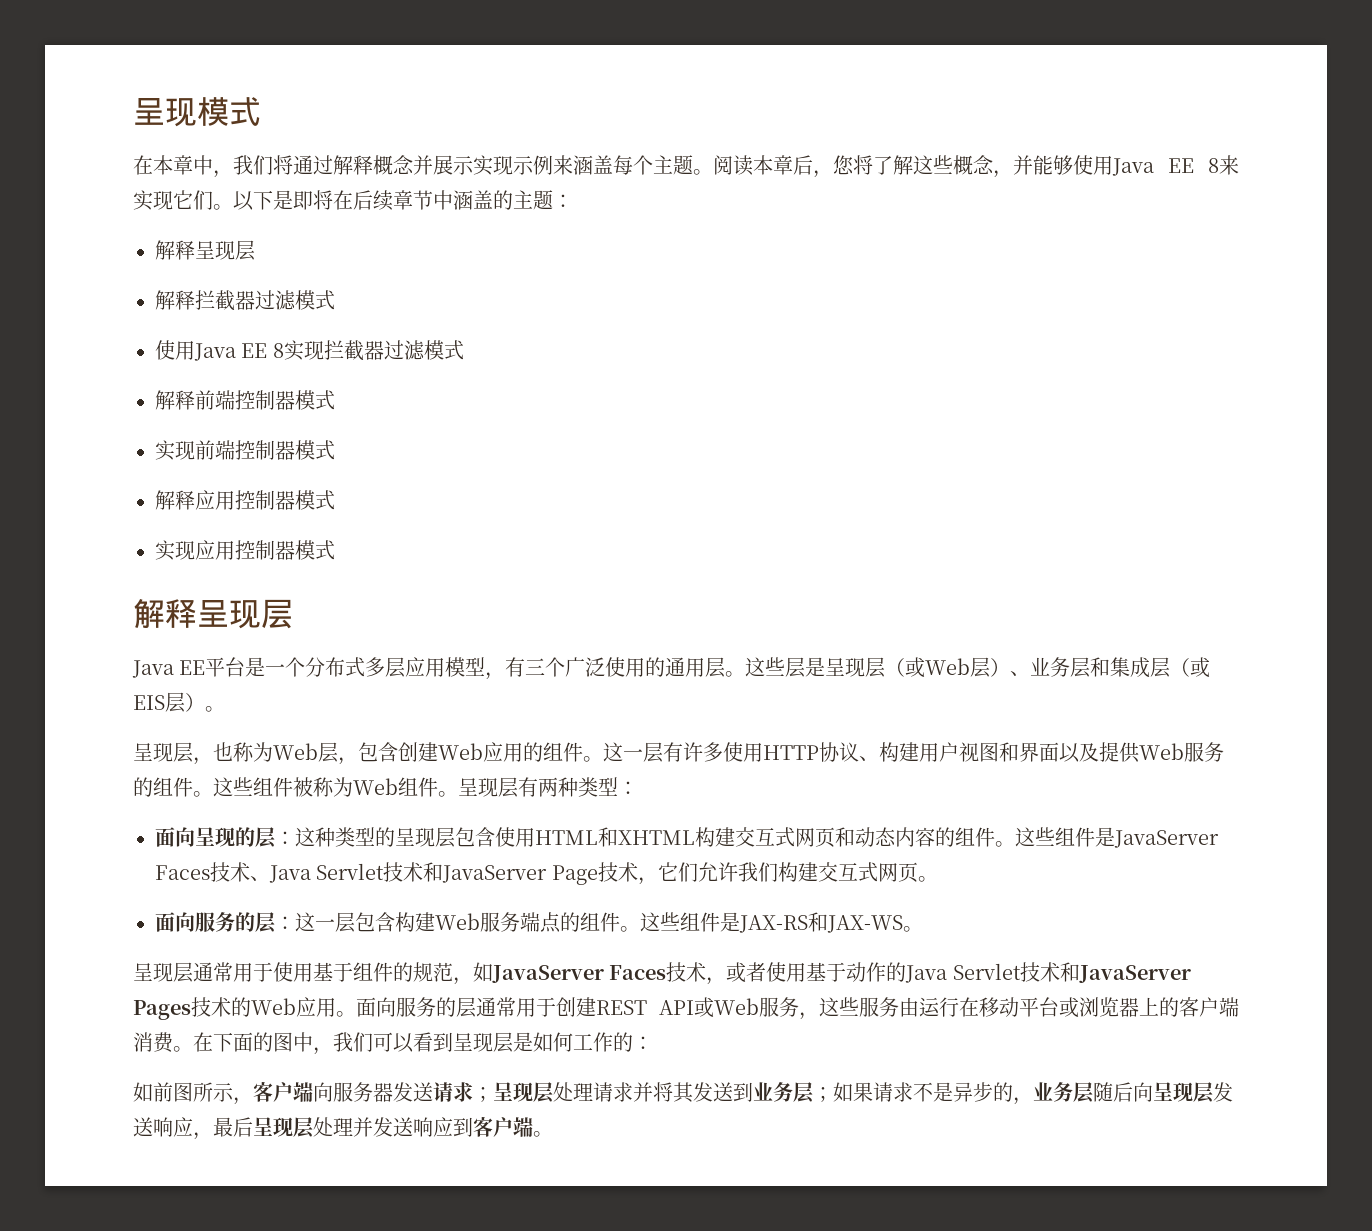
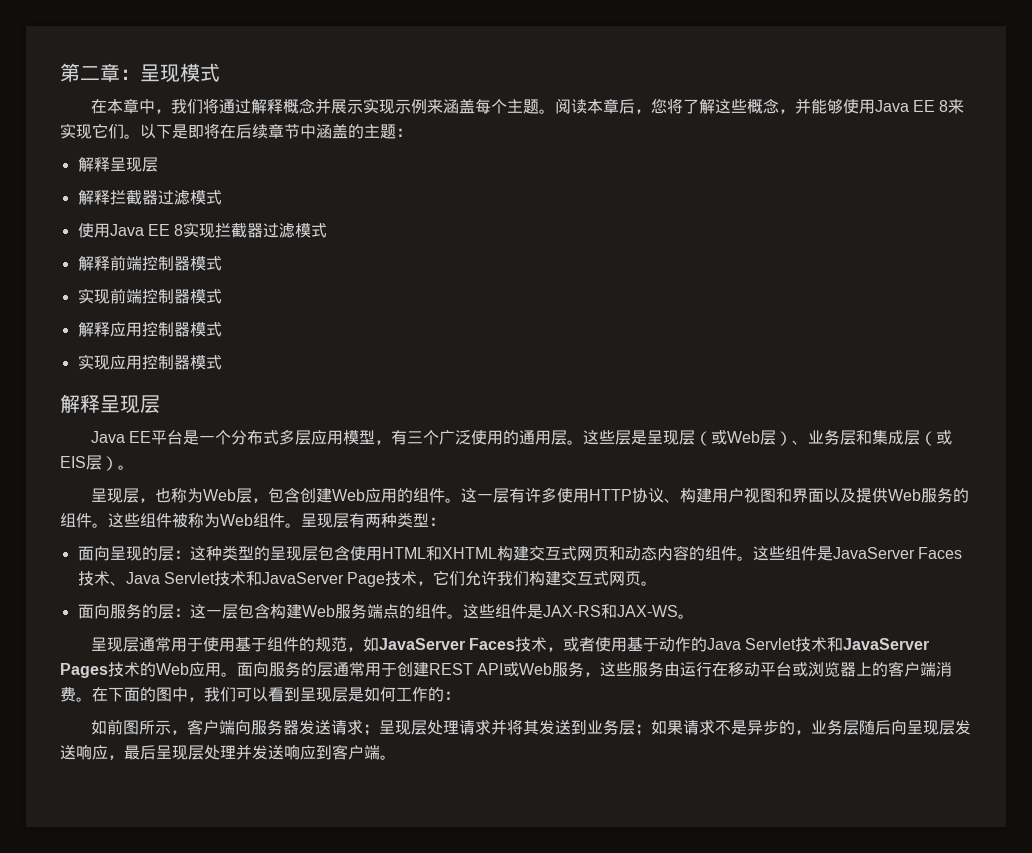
- 呈现模式
+ 第二章：呈现模式

